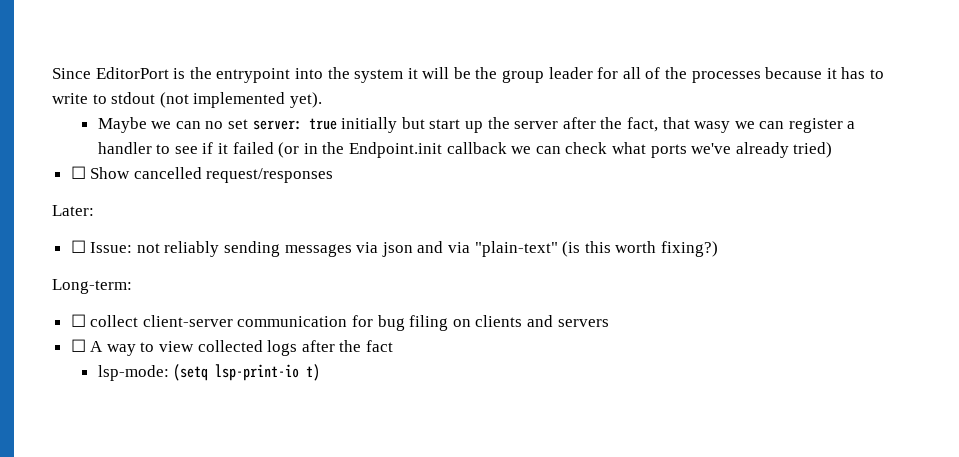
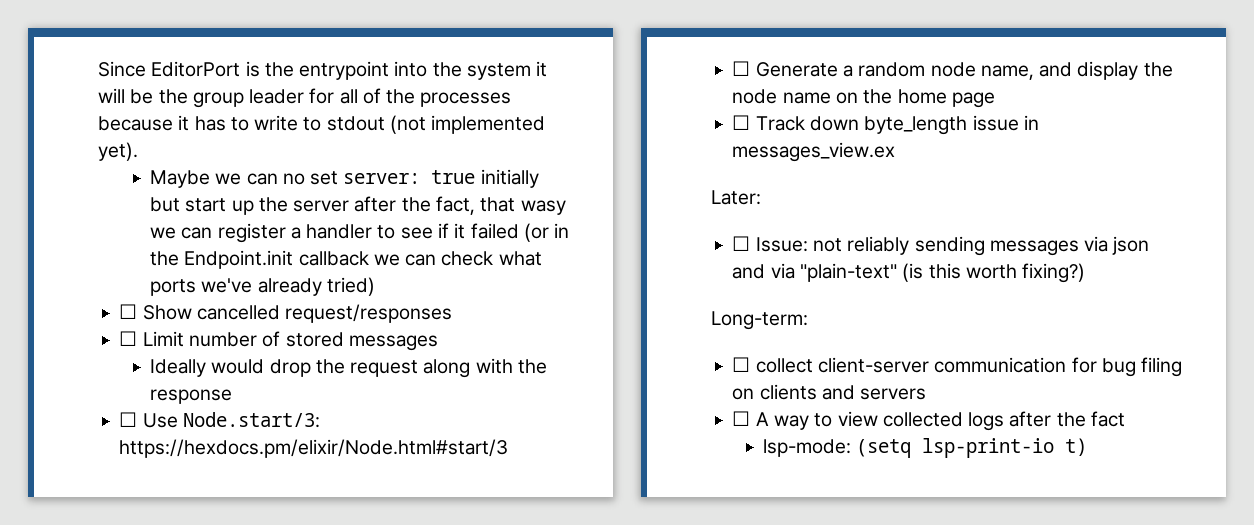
+ ☐ Limit number of stored messages
+ Ideally would drop the request along with the response
+ ☐ Use Node.start/3: https://hexdocs.pm/elixir/Node.html#start/3
+ ☐ Generate a random node name, and display the node name on the home page
+ ☐ Track down byte_length issue in messages_view.ex

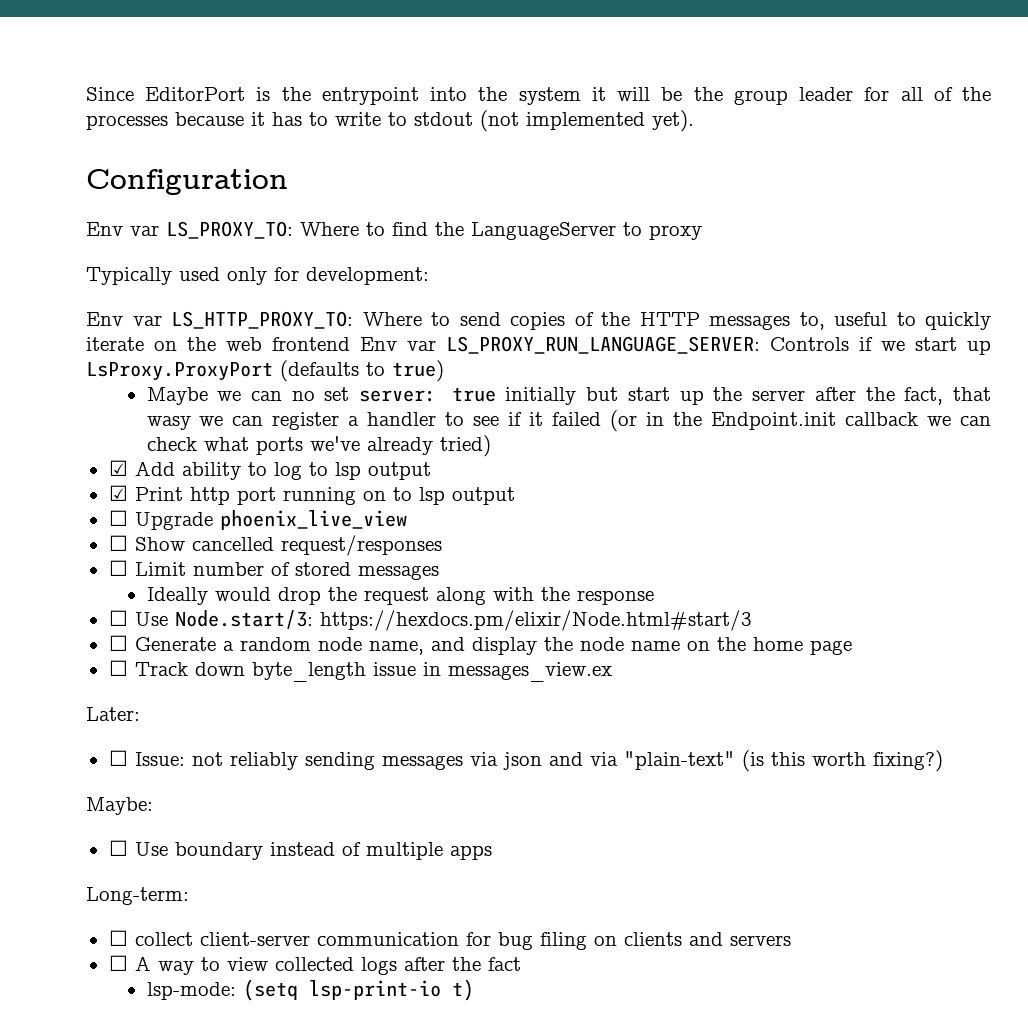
+ Configuration
+ Env var LS_PROXY_TO: Where to find the LanguageServer to proxy
+ Typically used only for development:
+ Env var LS_HTTP_PROXY_TO: Where to send copies of the HTTP messages to, useful to quickly iterate on the web frontend Env var LS_PROXY_RUN_LANGUAGE_SERVER: Controls if we start up LsProxy.ProxyPort (defaults to true)
+ ☑ Add ability to log to lsp output
+ ☑ Print http port running on to lsp output
+ ☐ Upgrade phoenix_live_view
+ Maybe:
+ ☐ Use boundary instead of multiple apps

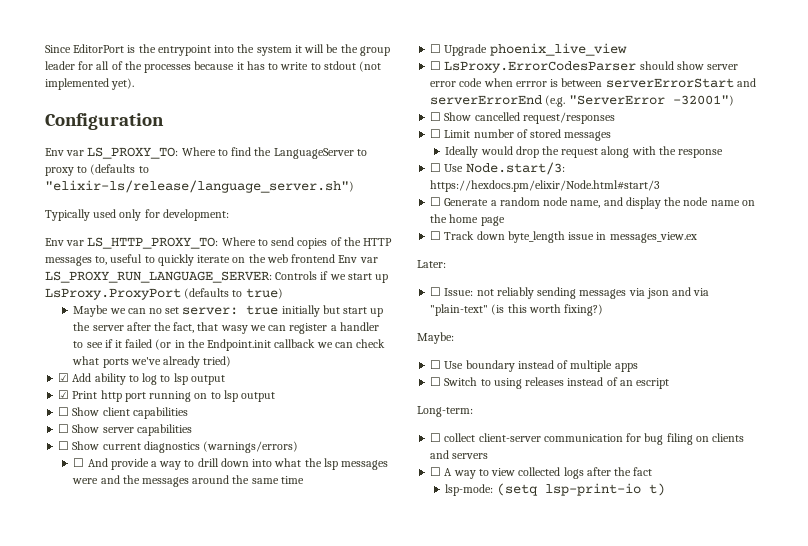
- Env var LS_PROXY_TO: Where to find the LanguageServer to proxy
+ Env var LS_PROXY_TO: Where to find the LanguageServer to proxy to (defaults to "elixir-ls/release/language_server.sh")
+ ☐ Show client capabilities
+ ☐ Show server capabilities
+ ☐ Show current diagnostics (warnings/errors)
+ ☐ And provide a way to drill down into what the lsp messages were and the messages around the same time
  ☐ Upgrade phoenix_live_view
+ ☐ LsProxy.ErrorCodesParser should show server error code when errror is between serverErrorStart and serverErrorEnd (e.g. "ServerError -32001")
+ ☐ Switch to using releases instead of an escript

